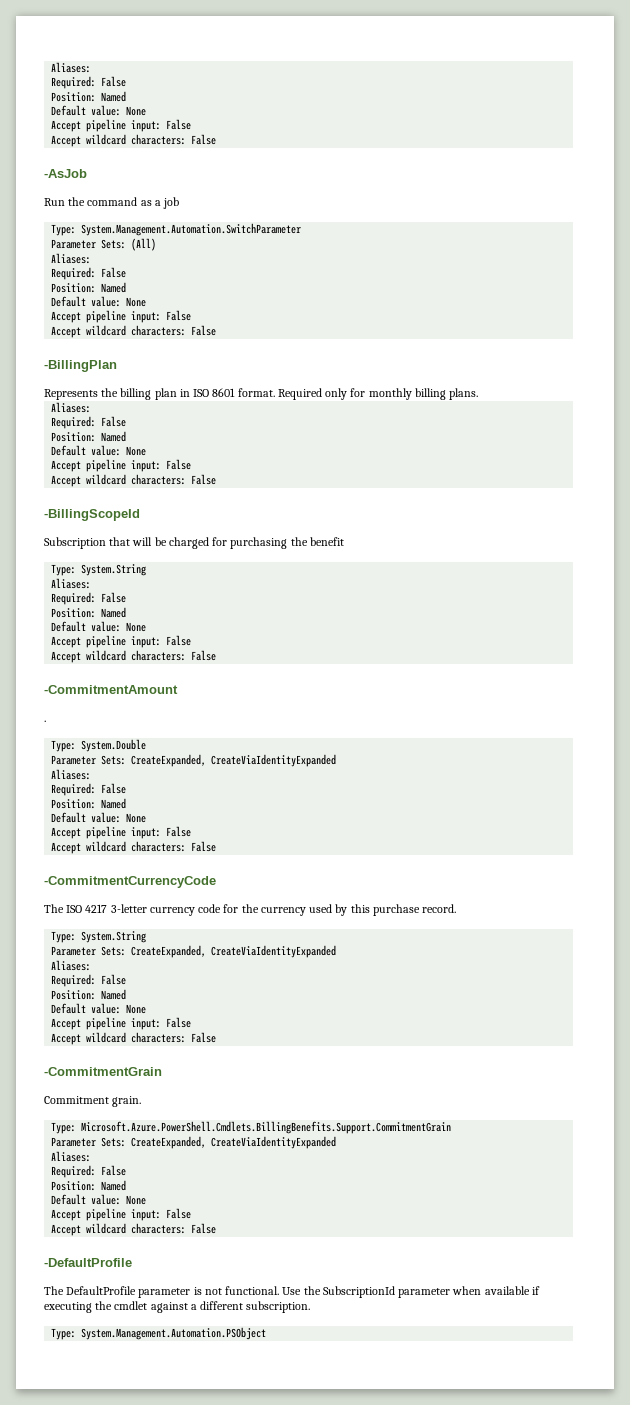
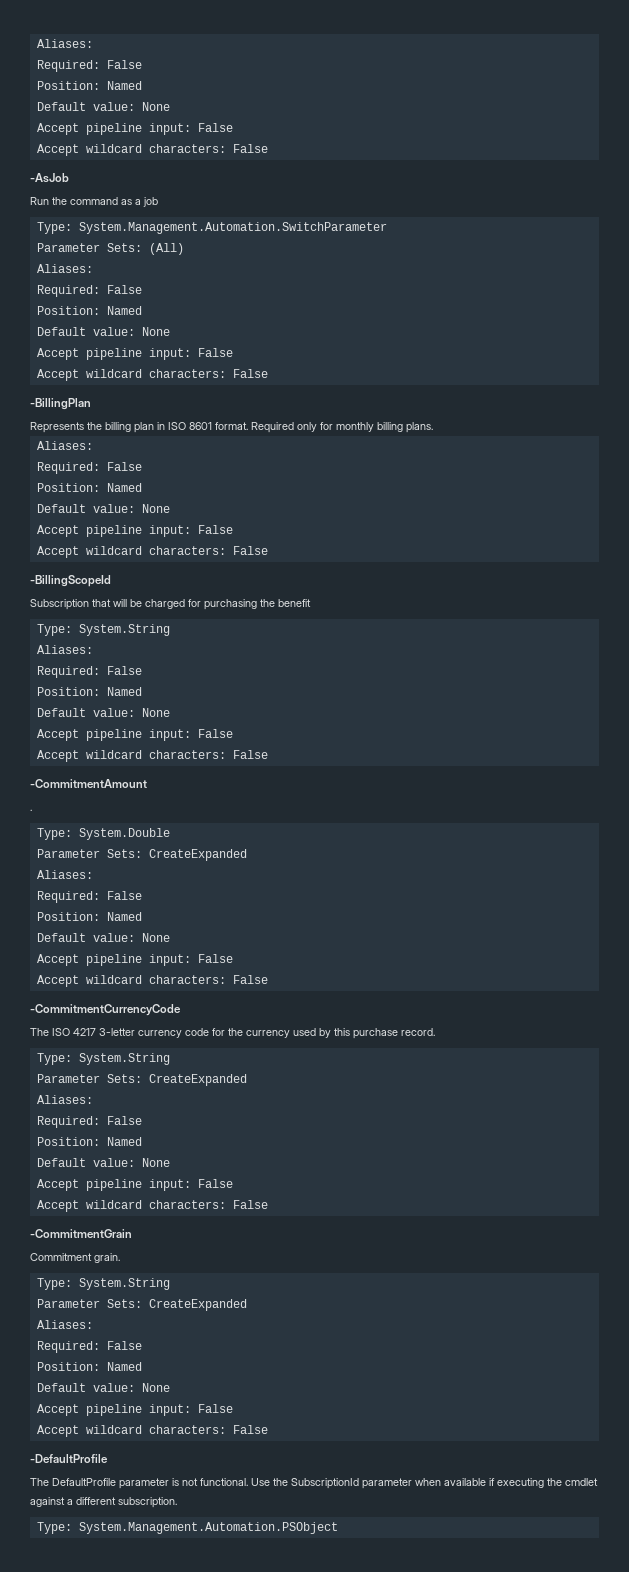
  Type: System.Double
- Parameter Sets: CreateExpanded, CreateViaIdentityExpanded
+ Parameter Sets: CreateExpanded
  The ISO 4217 3-letter currency code for the currency used by this purchase record.
  Type: System.String
- Parameter Sets: CreateExpanded, CreateViaIdentityExpanded
+ Parameter Sets: CreateExpanded
  Commitment grain.
- Type: Microsoft.Azure.PowerShell.Cmdlets.BillingBenefits.Support.CommitmentGrain
- Parameter Sets: CreateExpanded, CreateViaIdentityExpanded
+ Type: System.String
+ Parameter Sets: CreateExpanded

